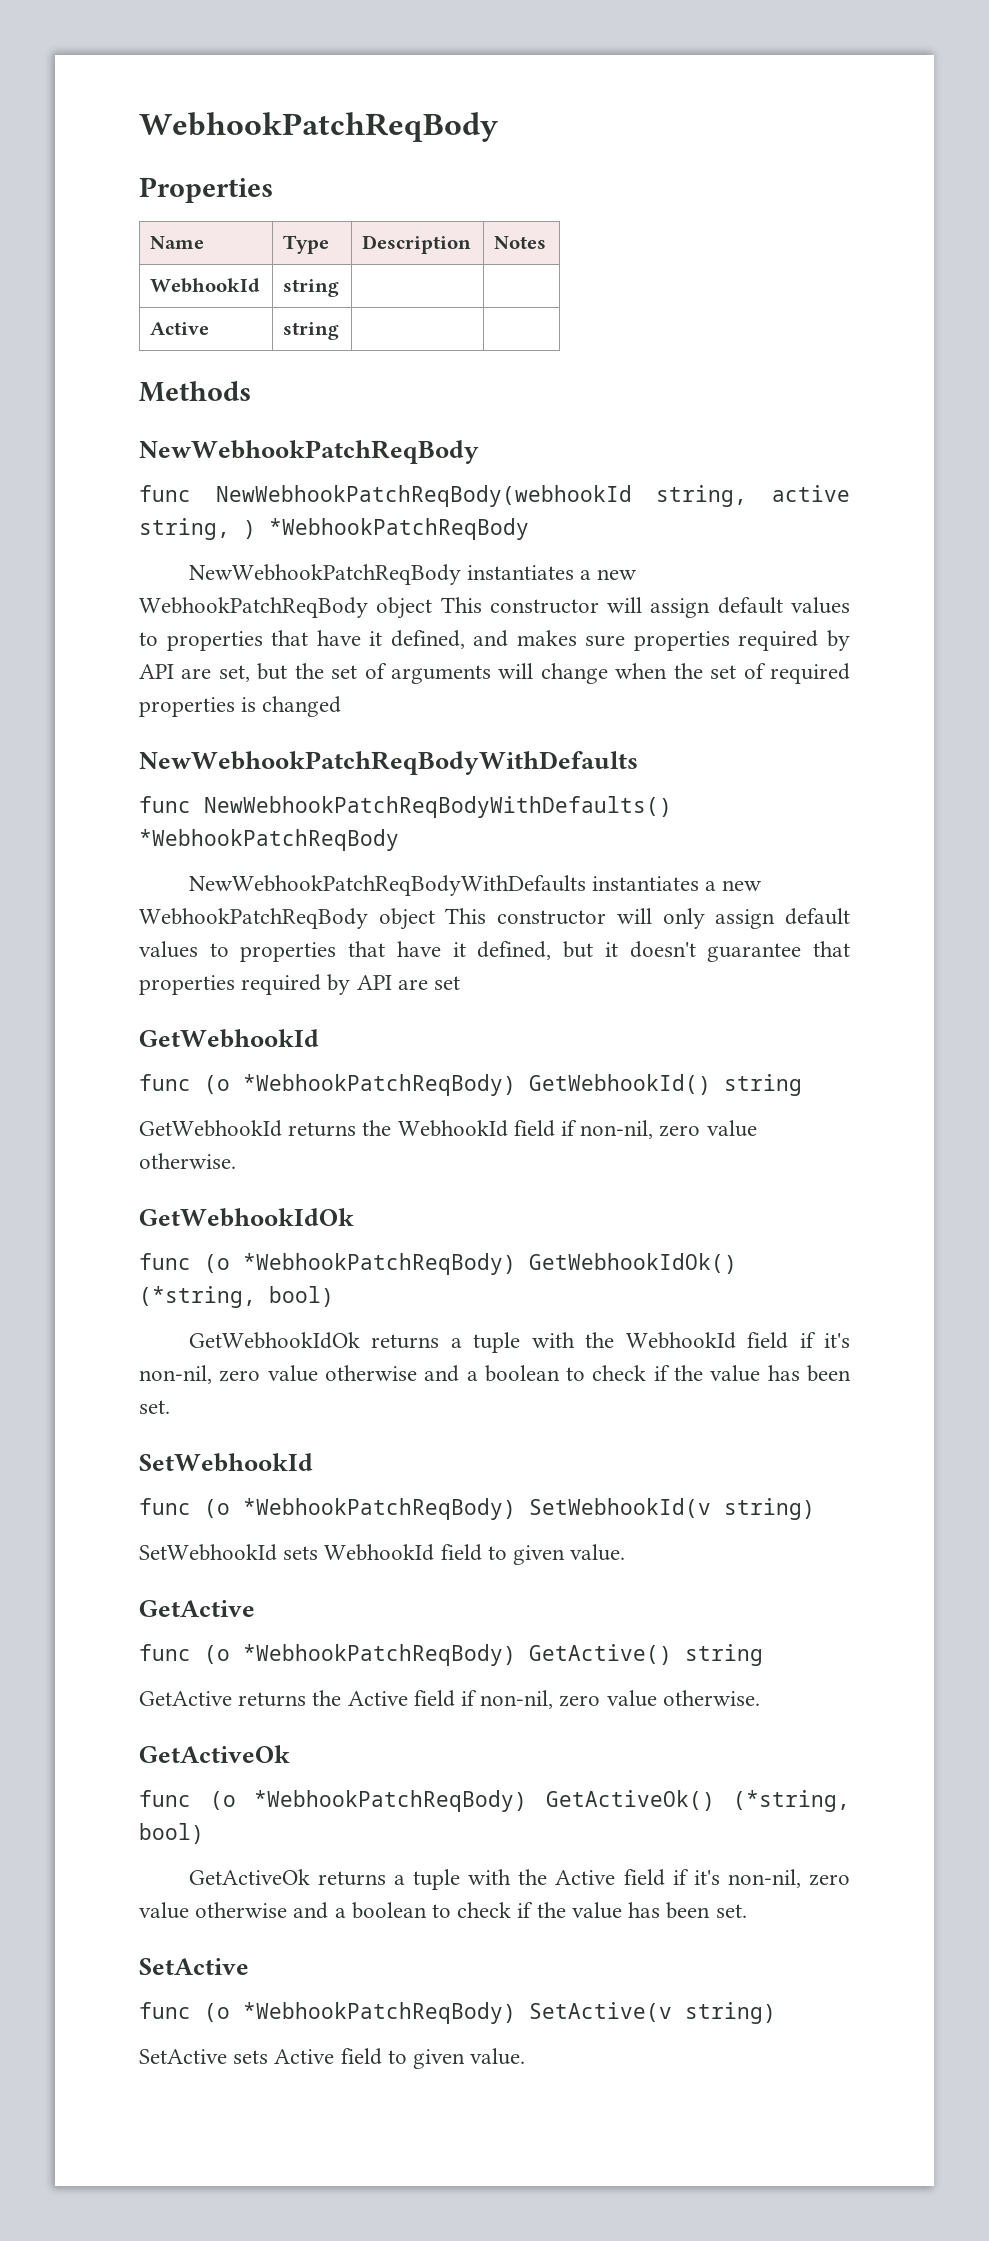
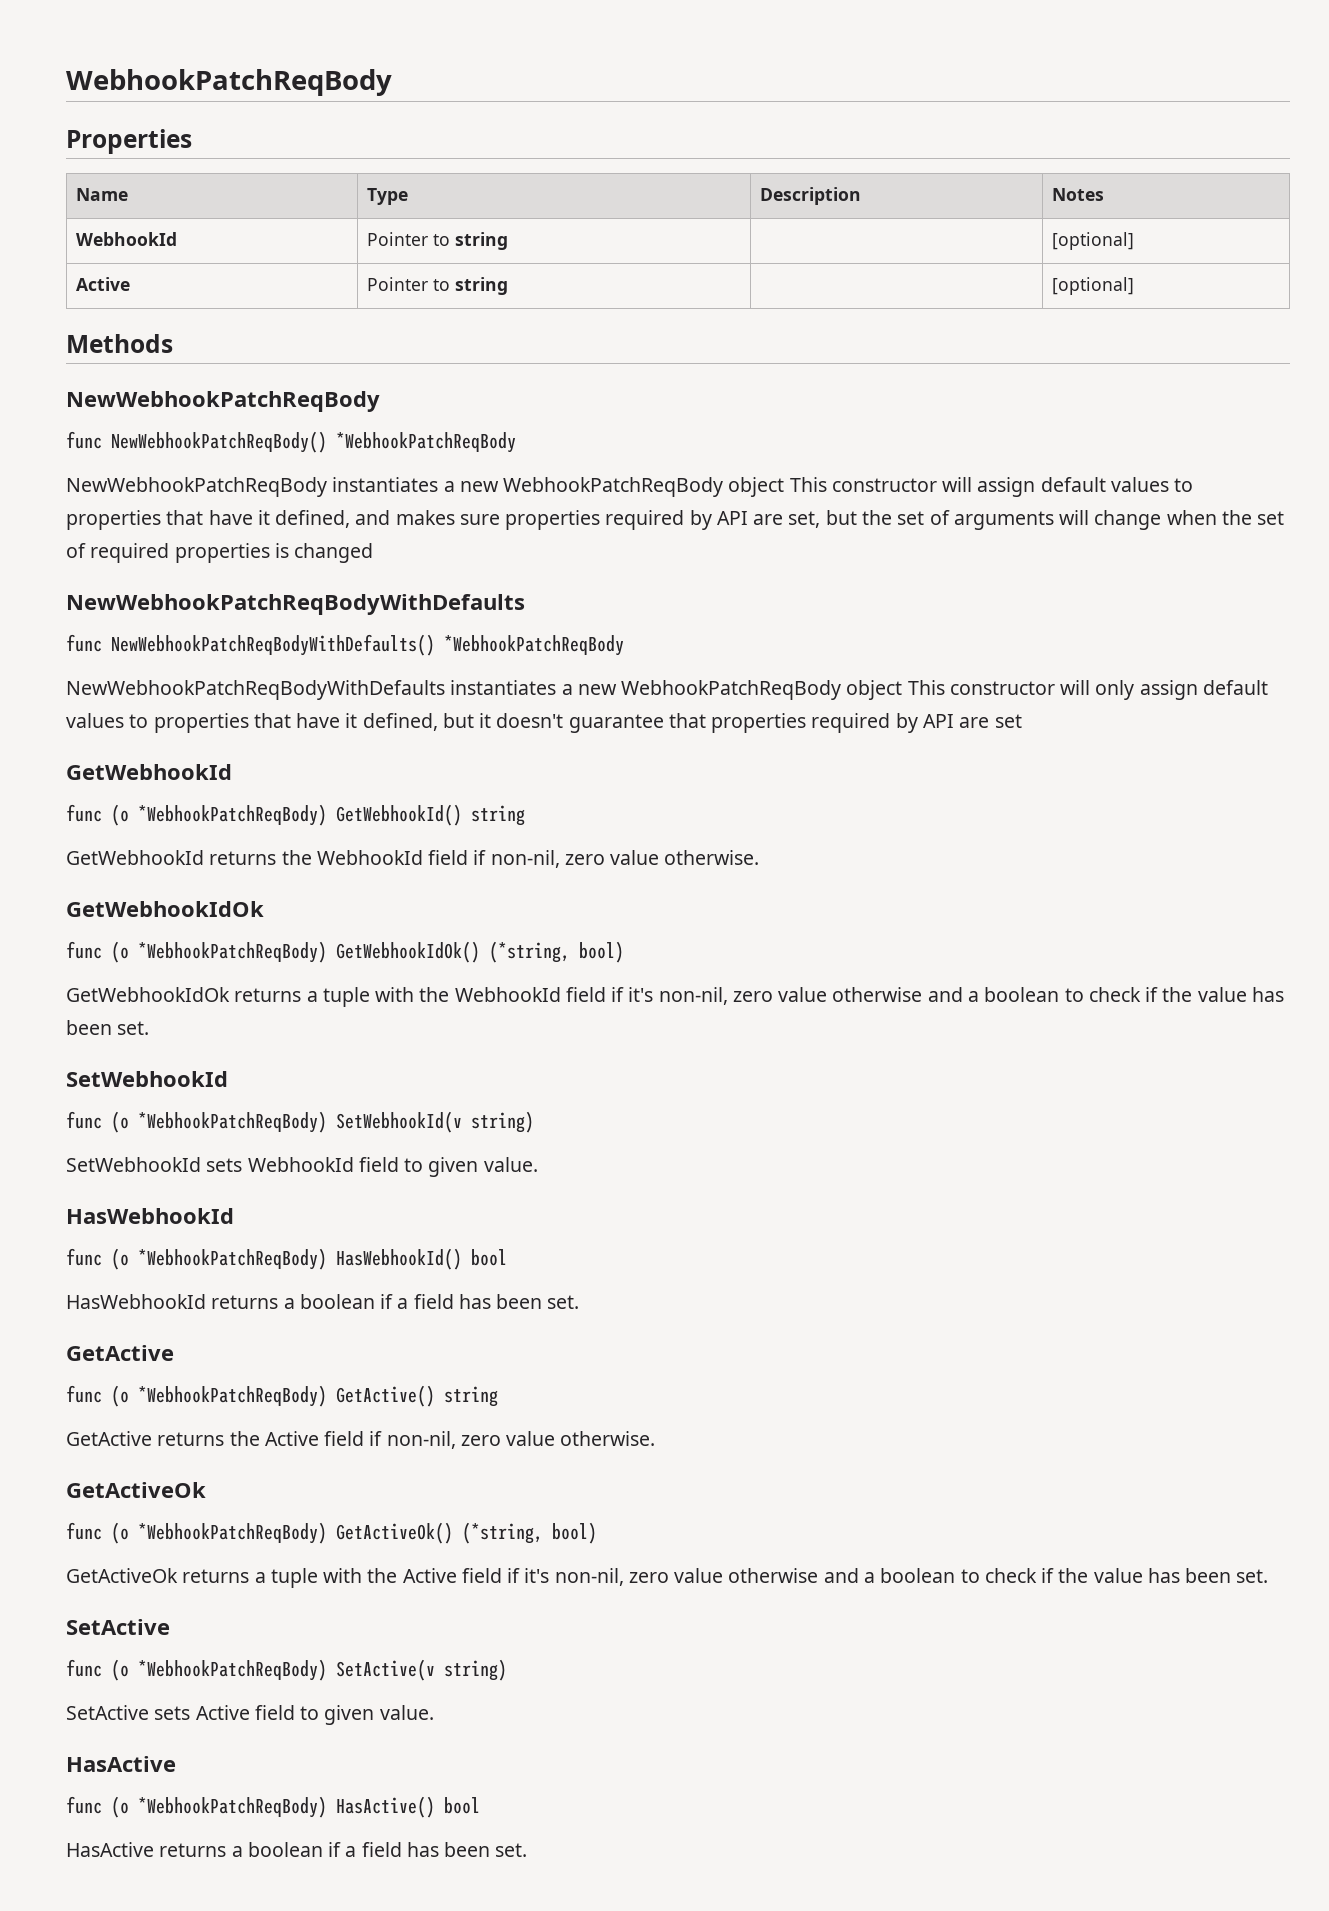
- WebhookId | string | |
+ WebhookId | Pointer to string | | [optional]
- Active | string | |
+ Active | Pointer to string | | [optional]
- func NewWebhookPatchReqBody(webhookId string, active string, ) *WebhookPatchReqBody
+ func NewWebhookPatchReqBody() *WebhookPatchReqBody
  SetWebhookId sets WebhookId field to given value.
+ HasWebhookId
+ func (o *WebhookPatchReqBody) HasWebhookId() bool
+ HasWebhookId returns a boolean if a field has been set.
  SetActive sets Active field to given value.
+ HasActive
+ func (o *WebhookPatchReqBody) HasActive() bool
+ HasActive returns a boolean if a field has been set.

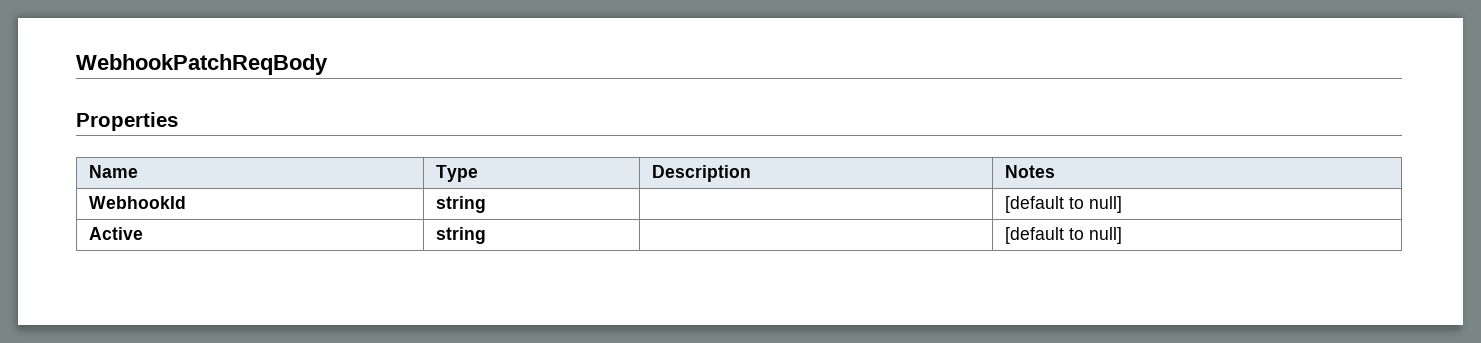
- WebhookId | Pointer to string | | [optional]
+ WebhookId | string | | [default to null]
- Active | Pointer to string | | [optional]
- Methods
- NewWebhookPatchReqBody
- func NewWebhookPatchReqBody() *WebhookPatchReqBody
- NewWebhookPatchReqBody instantiates a new WebhookPatchReqBody object This constructor will assign default values to properties that have it defined, and makes sure properties required by API are set, but the set of arguments will change when the set of required properties is changed
- NewWebhookPatchReqBodyWithDefaults
- func NewWebhookPatchReqBodyWithDefaults() *WebhookPatchReqBody
- NewWebhookPatchReqBodyWithDefaults instantiates a new WebhookPatchReqBody object This constructor will only assign default values to properties that have it defined, but it doesn't guarantee that properties required by API are set
- GetWebhookId
- func (o *WebhookPatchReqBody) GetWebhookId() string
- GetWebhookId returns the WebhookId field if non-nil, zero value otherwise.
- GetWebhookIdOk
- func (o *WebhookPatchReqBody) GetWebhookIdOk() (*string, bool)
- GetWebhookIdOk returns a tuple with the WebhookId field if it's non-nil, zero value otherwise and a boolean to check if the value has been set.
- SetWebhookId
- func (o *WebhookPatchReqBody) SetWebhookId(v string)
- SetWebhookId sets WebhookId field to given value.
- HasWebhookId
- func (o *WebhookPatchReqBody) HasWebhookId() bool
- HasWebhookId returns a boolean if a field has been set.
- GetActive
- func (o *WebhookPatchReqBody) GetActive() string
- GetActive returns the Active field if non-nil, zero value otherwise.
- GetActiveOk
- func (o *WebhookPatchReqBody) GetActiveOk() (*string, bool)
- GetActiveOk returns a tuple with the Active field if it's non-nil, zero value otherwise and a boolean to check if the value has been set.
- SetActive
- func (o *WebhookPatchReqBody) SetActive(v string)
- SetActive sets Active field to given value.
- HasActive
- func (o *WebhookPatchReqBody) HasActive() bool
- HasActive returns a boolean if a field has been set.
+ Active | string | | [default to null]

